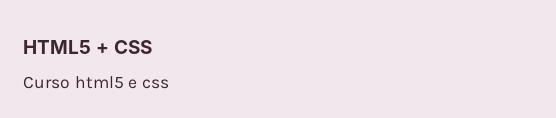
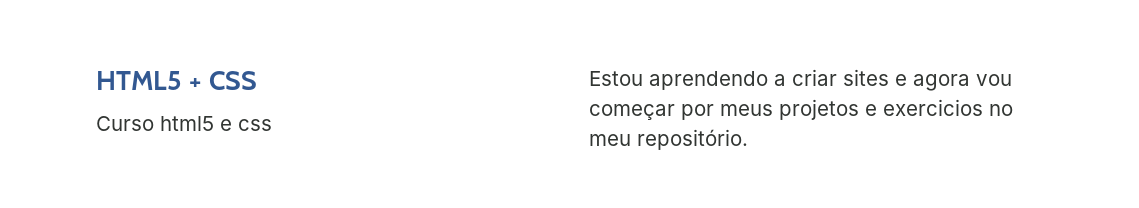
+ Estou aprendendo a criar sites e agora vou começar por meus projetos e exercicios no meu repositório.

